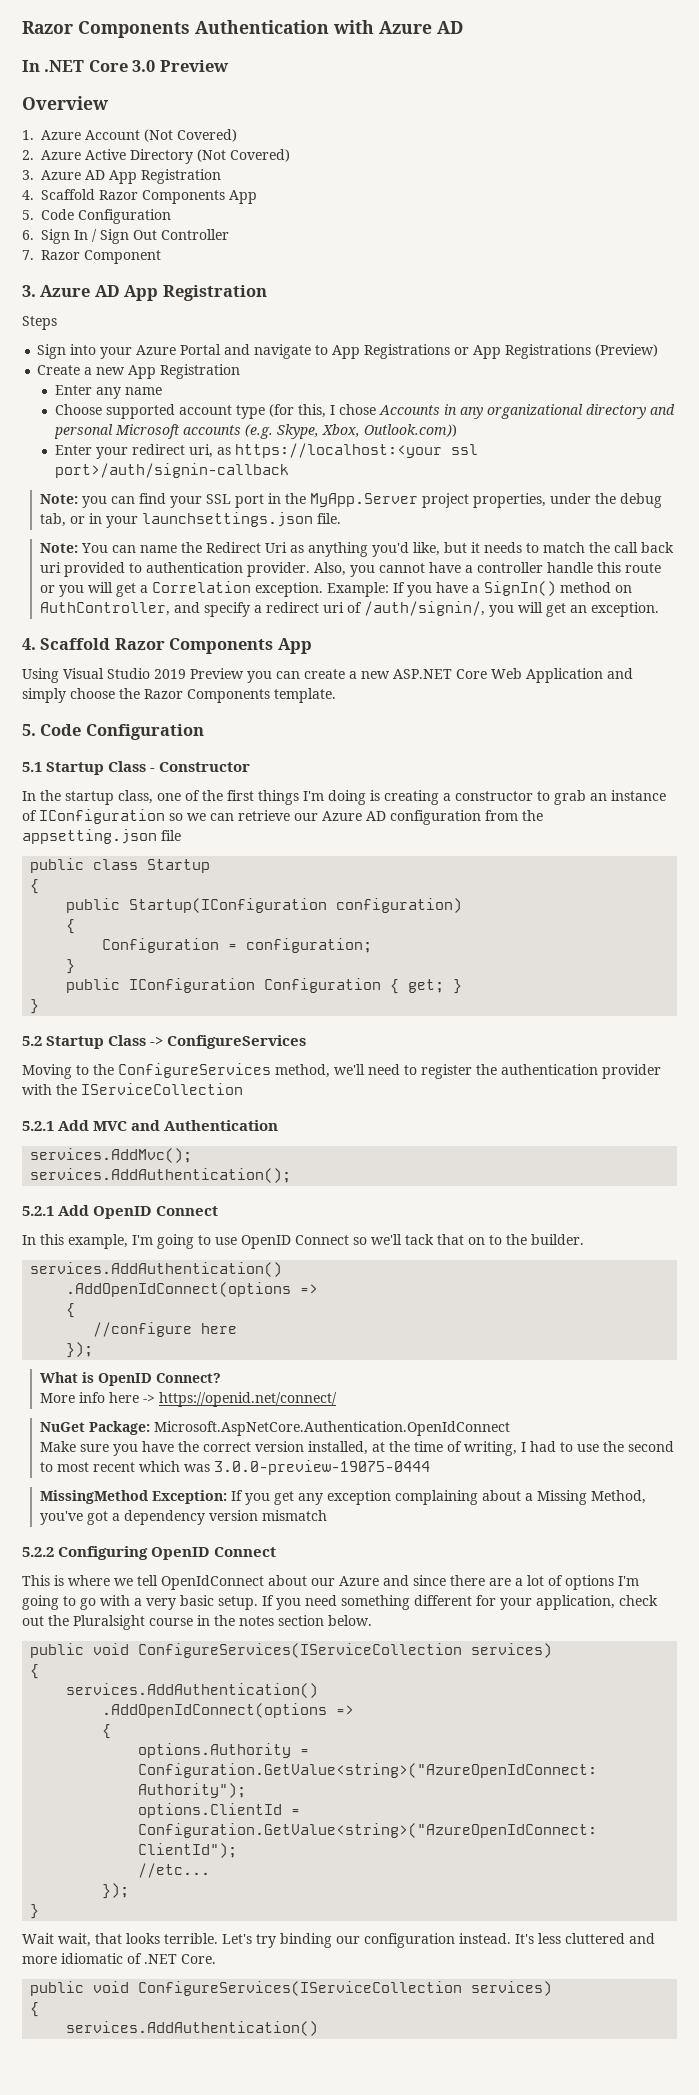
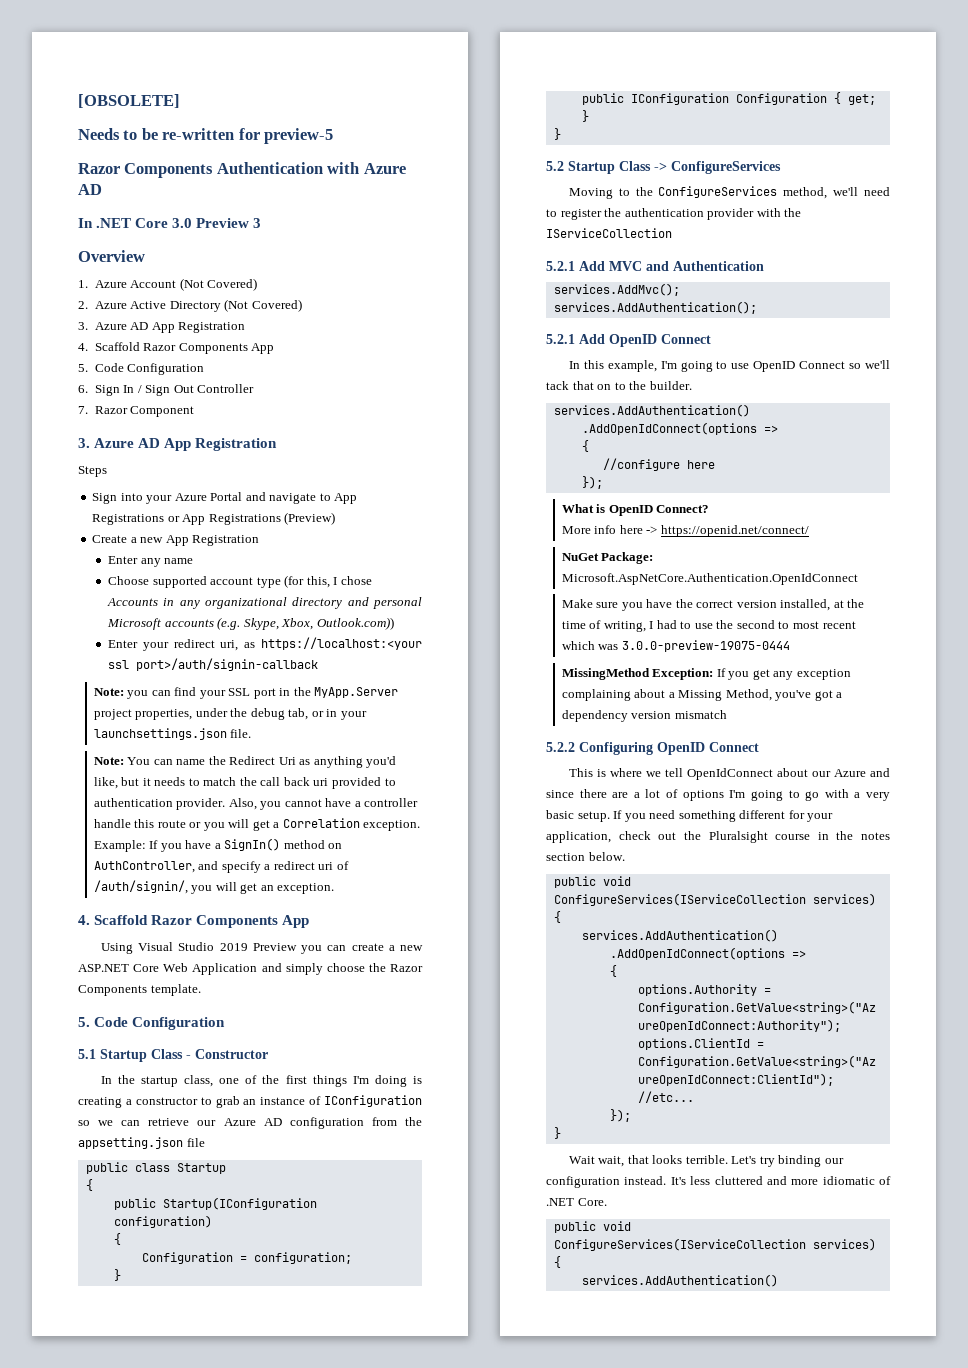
+ [OBSOLETE]
+ Needs to be re-written for preview-5
- In .NET Core 3.0 Preview
+ In .NET Core 3.0 Preview 3

